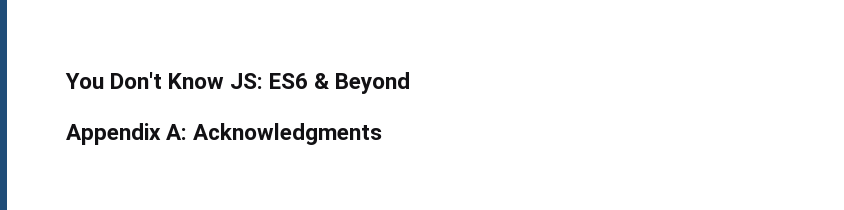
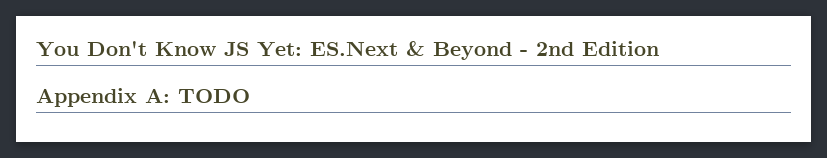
- You Don't Know JS: ES6 & Beyond
+ You Don't Know JS Yet: ES.Next & Beyond - 2nd Edition
- Appendix A: Acknowledgments
+ Appendix A: TODO

